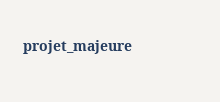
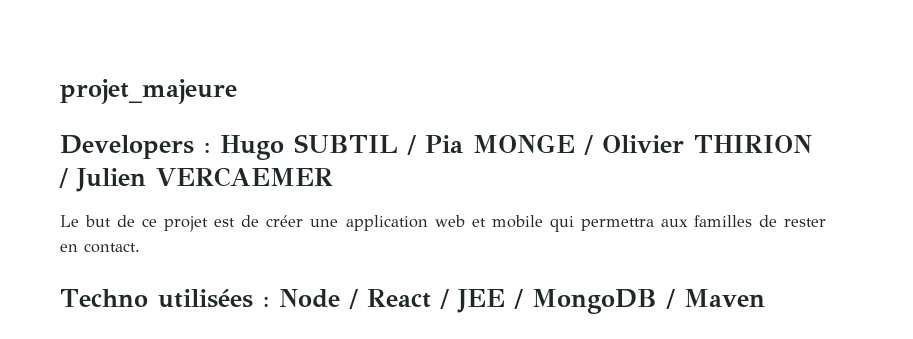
+ Developers : Hugo SUBTIL / Pia MONGE / Olivier THIRION / Julien VERCAEMER
+ Le but de ce projet est de créer une application web et mobile qui permettra aux familles de rester en contact.
+ Techno utilisées : Node / React / JEE / MongoDB / Maven

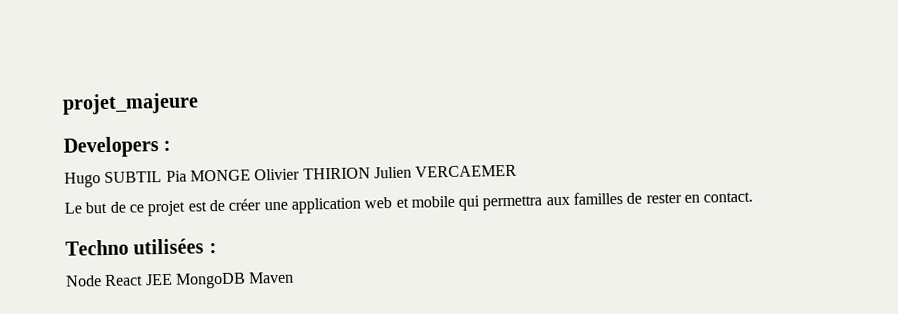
- Developers : Hugo SUBTIL / Pia MONGE / Olivier THIRION / Julien VERCAEMER
+ Developers :
+ Hugo SUBTIL Pia MONGE Olivier THIRION Julien VERCAEMER
- Techno utilisées : Node / React / JEE / MongoDB / Maven
+ Techno utilisées :
+ Node React JEE MongoDB Maven

